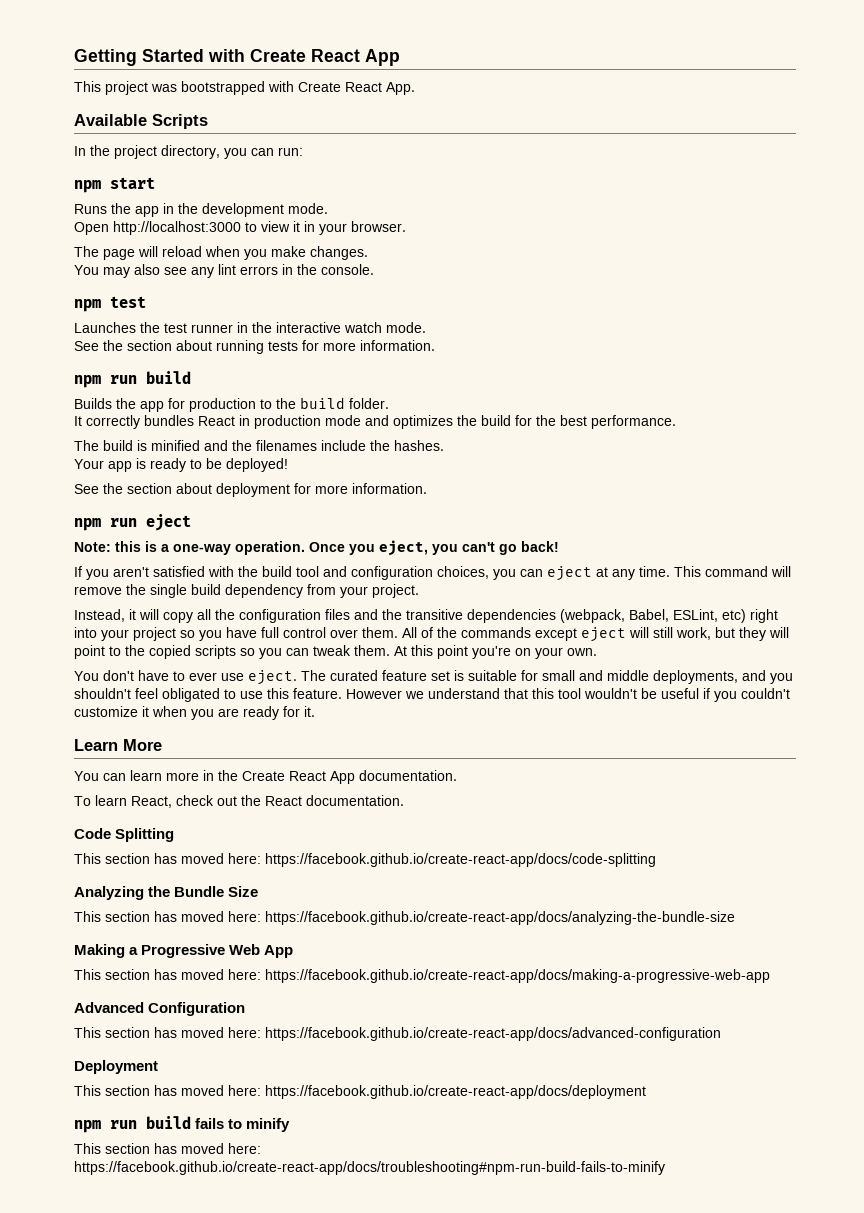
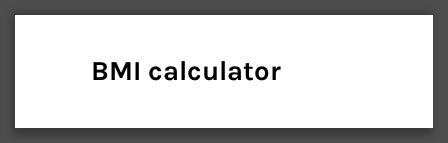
- Getting Started with Create React App
- This project was bootstrapped with Create React App.
- Available Scripts
- In the project directory, you can run:
- npm start
- Runs the app in the development mode.
- Open http://localhost:3000 to view it in your browser.
- The page will reload when you make changes.
- You may also see any lint errors in the console.
- npm test
- Launches the test runner in the interactive watch mode.
- See the section about running tests for more information.
- npm run build
- Builds the app for production to the build folder.
- It correctly bundles React in production mode and optimizes the build for the best performance.
- The build is minified and the filenames include the hashes.
- Your app is ready to be deployed!
- See the section about deployment for more information.
- npm run eject
- Note: this is a one-way operation. Once you eject, you can't go back!
- If you aren't satisfied with the build tool and configuration choices, you can eject at any time. This command will remove the single build dependency from your project.
- Instead, it will copy all the configuration files and the transitive dependencies (webpack, Babel, ESLint, etc) right into your project so you have full control over them. All of the commands except eject will still work, but they will point to the copied scripts so you can tweak them. At this point you're on your own.
- You don't have to ever use eject. The curated feature set is suitable for small and middle deployments, and you shouldn't feel obligated to use this feature. However we understand that this tool wouldn't be useful if you couldn't customize it when you are ready for it.
- Learn More
- You can learn more in the Create React App documentation.
- To learn React, check out the React documentation.
- Code Splitting
- This section has moved here: https://facebook.github.io/create-react-app/docs/code-splitting
- Analyzing the Bundle Size
- This section has moved here: https://facebook.github.io/create-react-app/docs/analyzing-the-bundle-size
- Making a Progressive Web App
- This section has moved here: https://facebook.github.io/create-react-app/docs/making-a-progressive-web-app
- Advanced Configuration
- This section has moved here: https://facebook.github.io/create-react-app/docs/advanced-configuration
- Deployment
- This section has moved here: https://facebook.github.io/create-react-app/docs/deployment
- npm run build fails to minify
- This section has moved here: https://facebook.github.io/create-react-app/docs/troubleshooting#npm-run-build-fails-to-minify
+ BMI calculator

